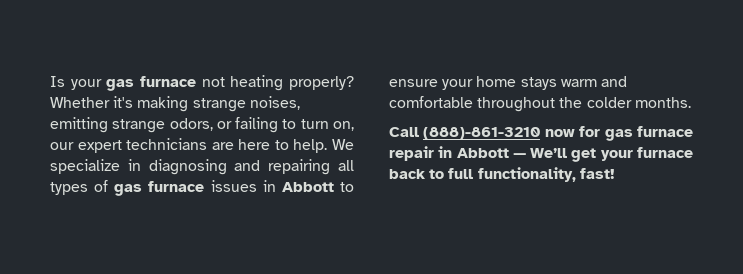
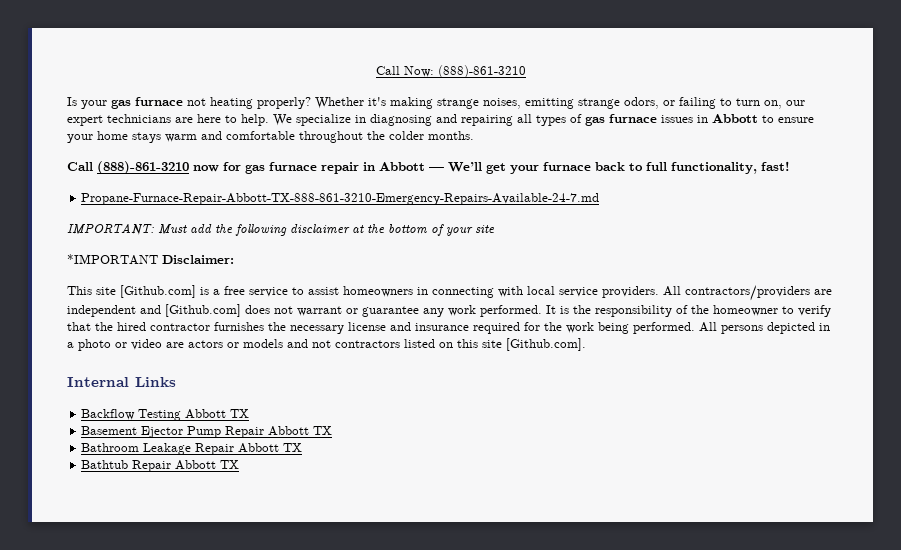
+ Call Now: (888)-861-3210
+ Propane-Furnace-Repair-Abbott-TX-888-861-3210-Emergency-Repairs-Available-24-7.md
+ IMPORTANT: Must add the following disclaimer at the bottom of your site
+ *IMPORTANT Disclaimer:
+ This site [Github.com] is a free service to assist homeowners in connecting with local service providers. All contractors/providers are independent and [Github.com] does not warrant or guarantee any work performed. It is the responsibility of the homeowner to verify that the hired contractor furnishes the necessary license and insurance required for the work being performed. All persons depicted in a photo or video are actors or models and not contractors listed on this site [Github.com].
+ Internal Links
+ Backflow Testing Abbott TX
+ Basement Ejector Pump Repair Abbott TX
+ Bathroom Leakage Repair Abbott TX
+ Bathtub Repair Abbott TX

